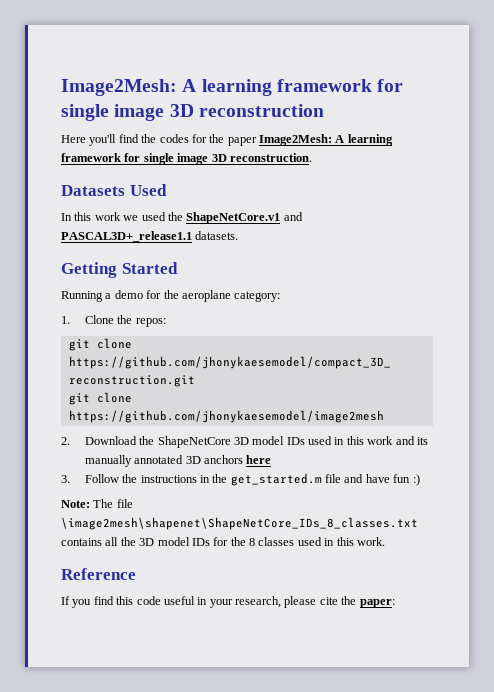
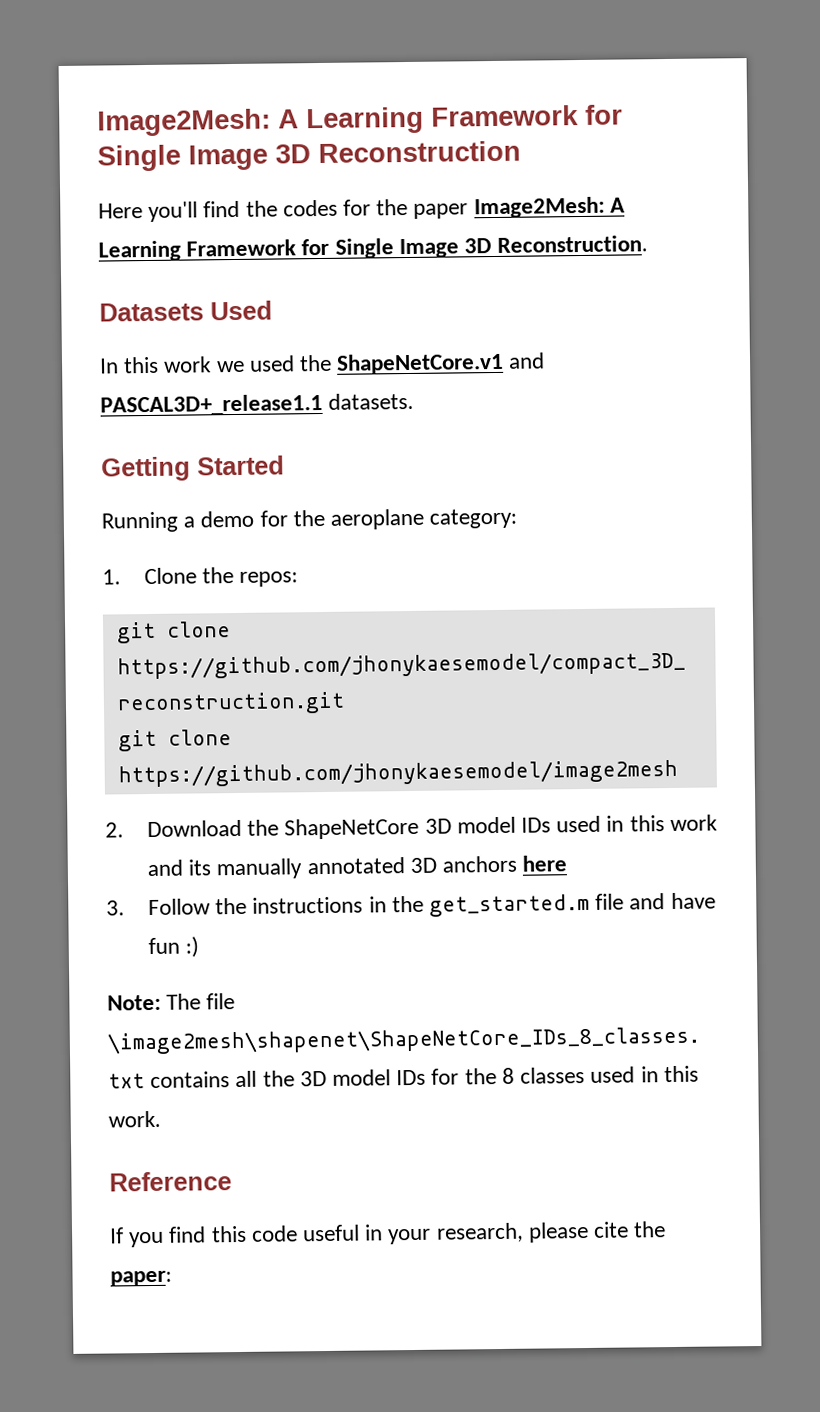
- Image2Mesh: A learning framework for single image 3D reconstruction
+ Image2Mesh: A Learning Framework for Single Image 3D Reconstruction
- Here you'll find the codes for the paper Image2Mesh: A learning framework for single image 3D reconstruction.
+ Here you'll find the codes for the paper Image2Mesh: A Learning Framework for Single Image 3D Reconstruction.

